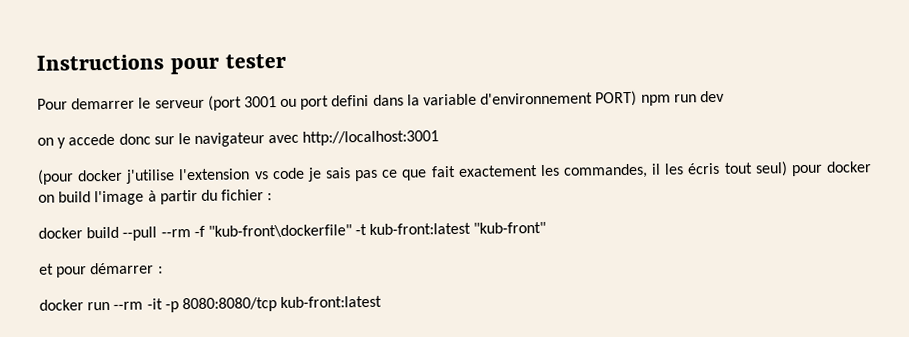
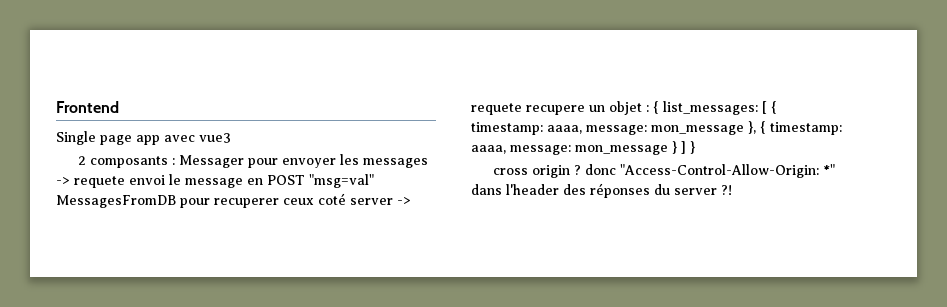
- Instructions pour tester
- Pour demarrer le serveur (port 3001 ou port defini dans la variable d'environnement PORT) npm run dev
- on y accede donc sur le navigateur avec http://localhost:3001
- (pour docker j'utilise l'extension vs code je sais pas ce que fait exactement les commandes, il les écris tout seul) pour docker on build l'image à partir du fichier :
- docker build --pull --rm -f "kub-front\dockerfile" -t kub-front:latest "kub-front"
- et pour démarrer :
- docker run --rm -it -p 8080:8080/tcp kub-front:latest
+ Frontend
+ Single page app avec vue3
+ 2 composants : Messager pour envoyer les messages -> requete envoi le message en POST "msg=val" MessagesFromDB pour recuperer ceux coté server -> requete recupere un objet : { list_messages: [ { timestamp: aaaa, message: mon_message }, { timestamp: aaaa, message: mon_message } ] }
+ cross origin ? donc "Access-Control-Allow-Origin: *" dans l'header des réponses du server ?!

